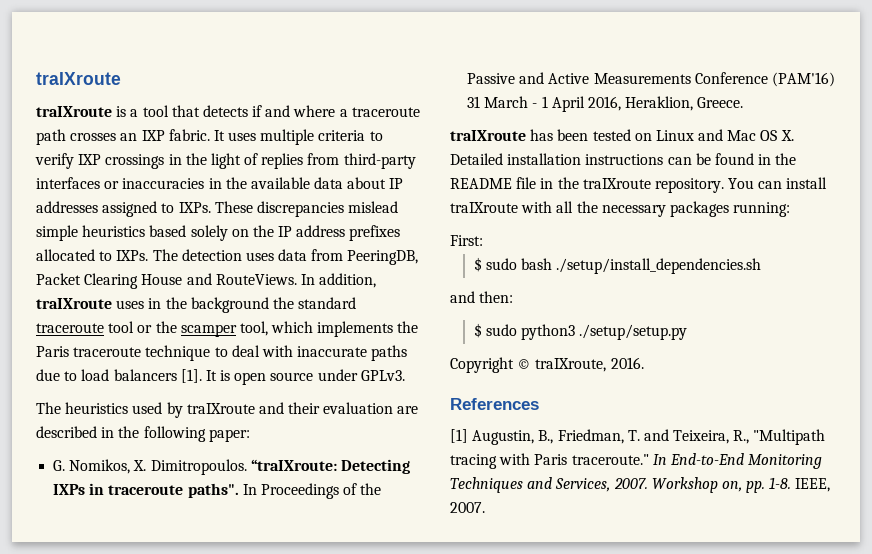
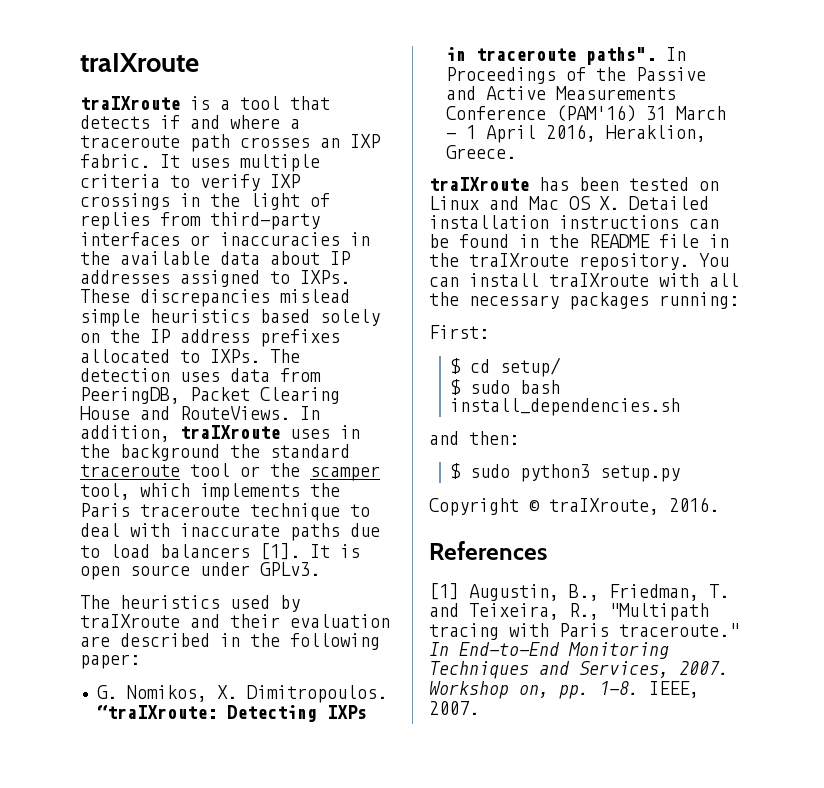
+ $ cd setup/
- $ sudo bash ./setup/install_dependencies.sh
+ $ sudo bash install_dependencies.sh
- $ sudo python3 ./setup/setup.py
+ $ sudo python3 setup.py

